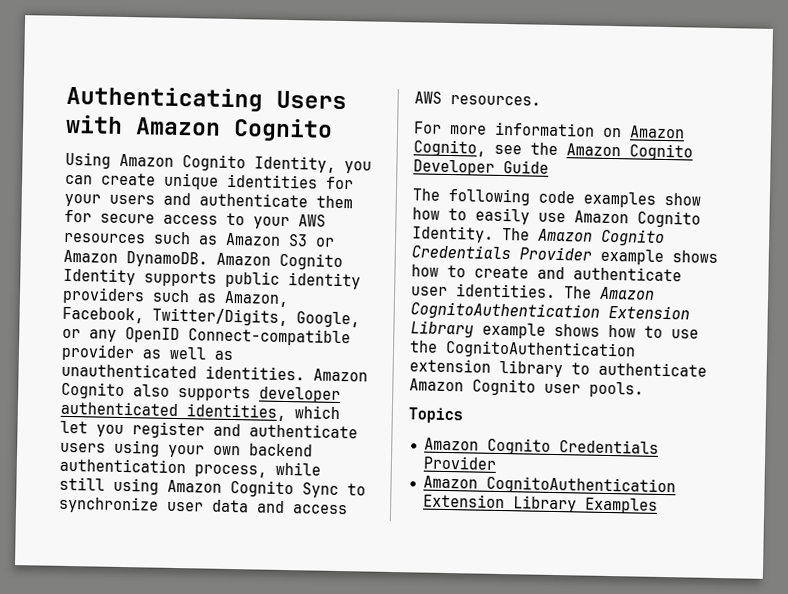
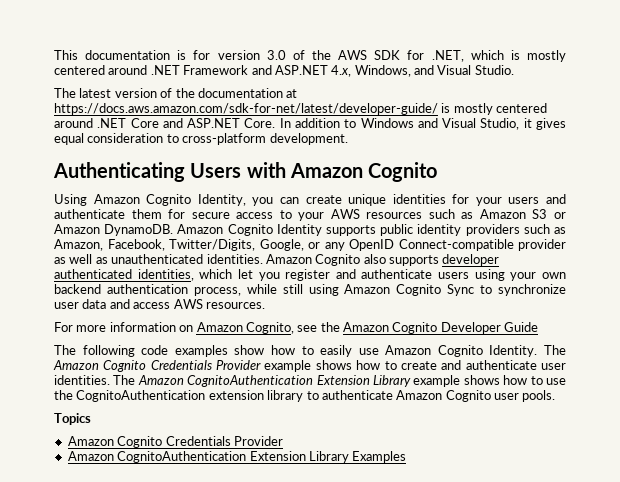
+ This documentation is for version 3.0 of the AWS SDK for .NET, which is mostly centered around .NET Framework and ASP.NET 4.x, Windows, and Visual Studio.
+ The latest version of the documentation at https://docs.aws.amazon.com/sdk-for-net/latest/developer-guide/ is mostly centered around .NET Core and ASP.NET Core. In addition to Windows and Visual Studio, it gives equal consideration to cross-platform development.

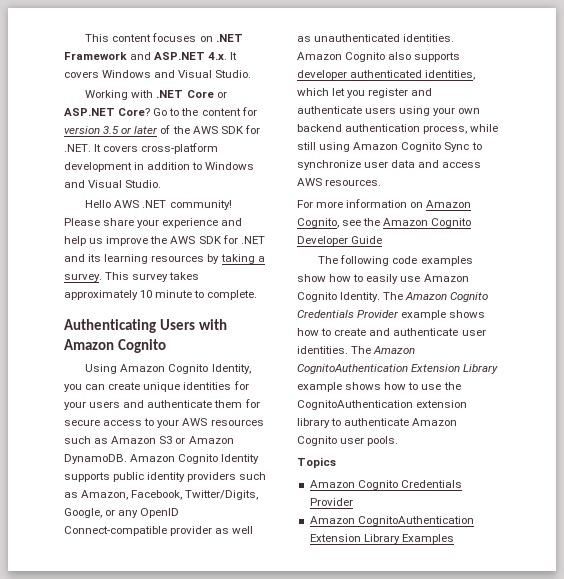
- This documentation is for version 3.0 of the AWS SDK for .NET, which is mostly centered around .NET Framework and ASP.NET 4.x, Windows, and Visual Studio.
- The latest version of the documentation at https://docs.aws.amazon.com/sdk-for-net/latest/developer-guide/ is mostly centered around .NET Core and ASP.NET Core. In addition to Windows and Visual Studio, it gives equal consideration to cross-platform development.
+ This content focuses on .NET Framework and ASP.NET 4.x. It covers Windows and Visual Studio.
+ Working with .NET Core or ASP.NET Core? Go to the content for version 3.5 or later of the AWS SDK for .NET. It covers cross-platform development in addition to Windows and Visual Studio.
+ Hello AWS .NET community! Please share your experience and help us improve the AWS SDK for .NET and its learning resources by taking a survey. This survey takes approximately 10 minute to complete.

